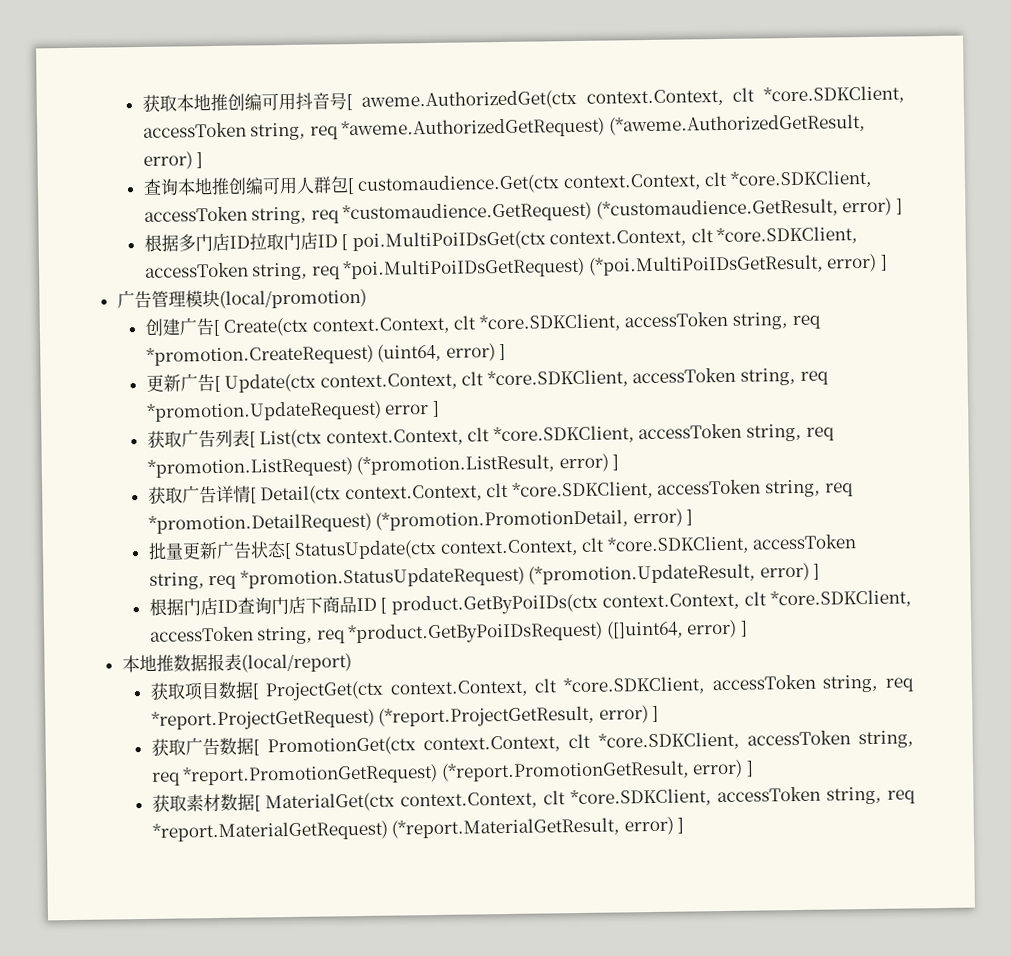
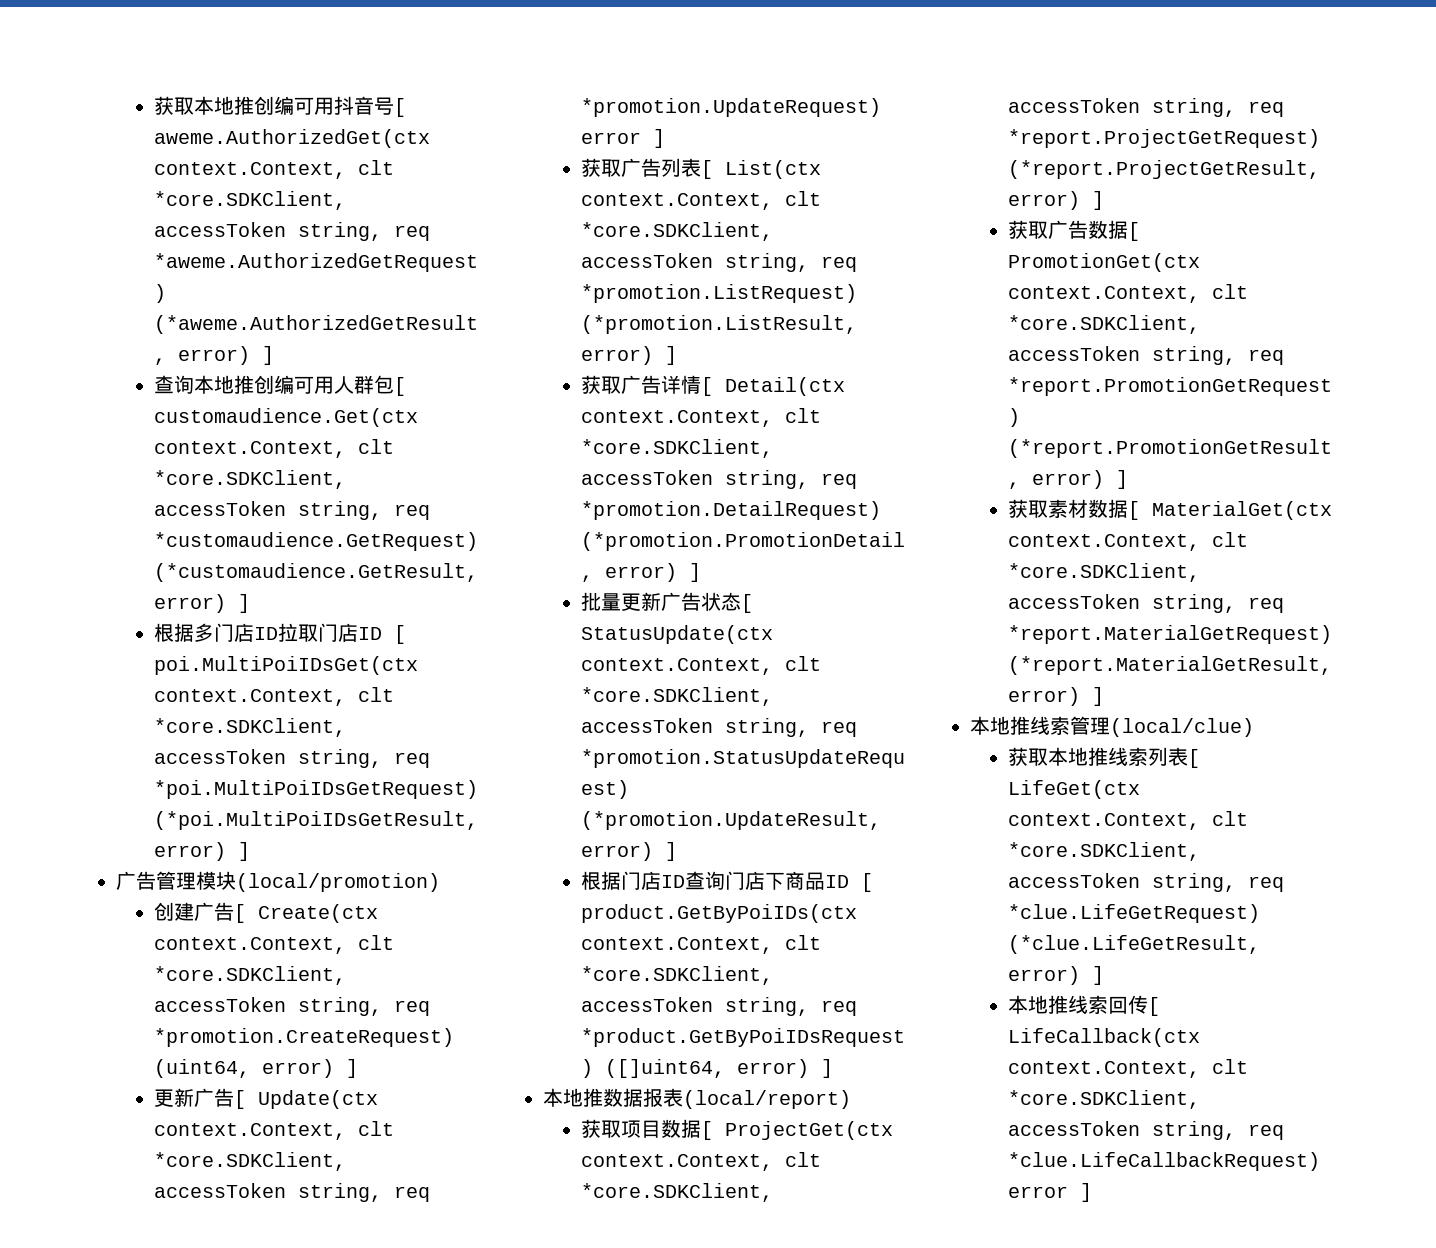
+ 本地推线索管理(local/clue)
+ 获取本地推线索列表[ LifeGet(ctx context.Context, clt *core.SDKClient, accessToken string, req *clue.LifeGetRequest) (*clue.LifeGetResult, error) ]
+ 本地推线索回传[ LifeCallback(ctx context.Context, clt *core.SDKClient, accessToken string, req *clue.LifeCallbackRequest) error ]

